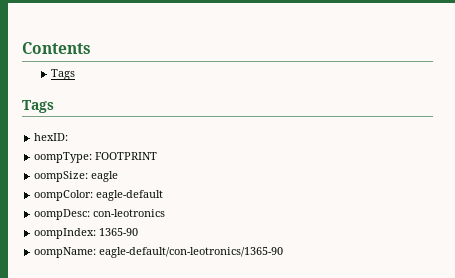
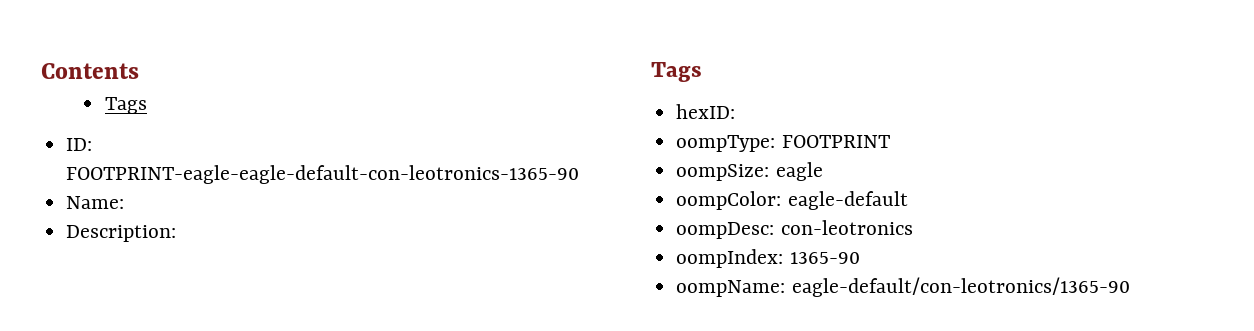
+ ID: FOOTPRINT-eagle-eagle-default-con-leotronics-1365-90
+ Name:
+ Description:

